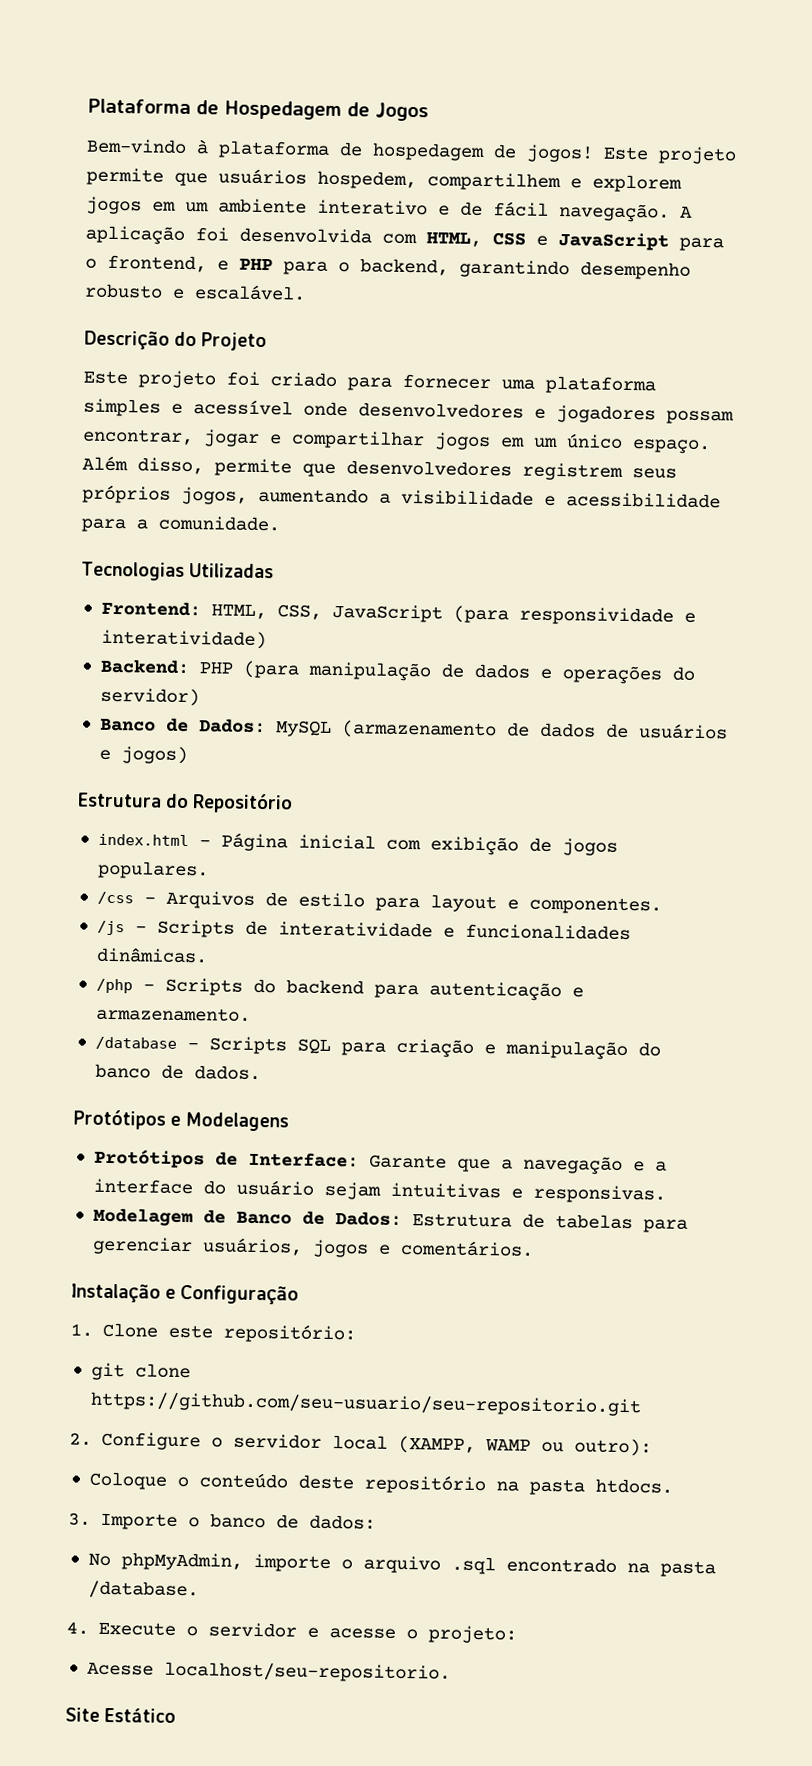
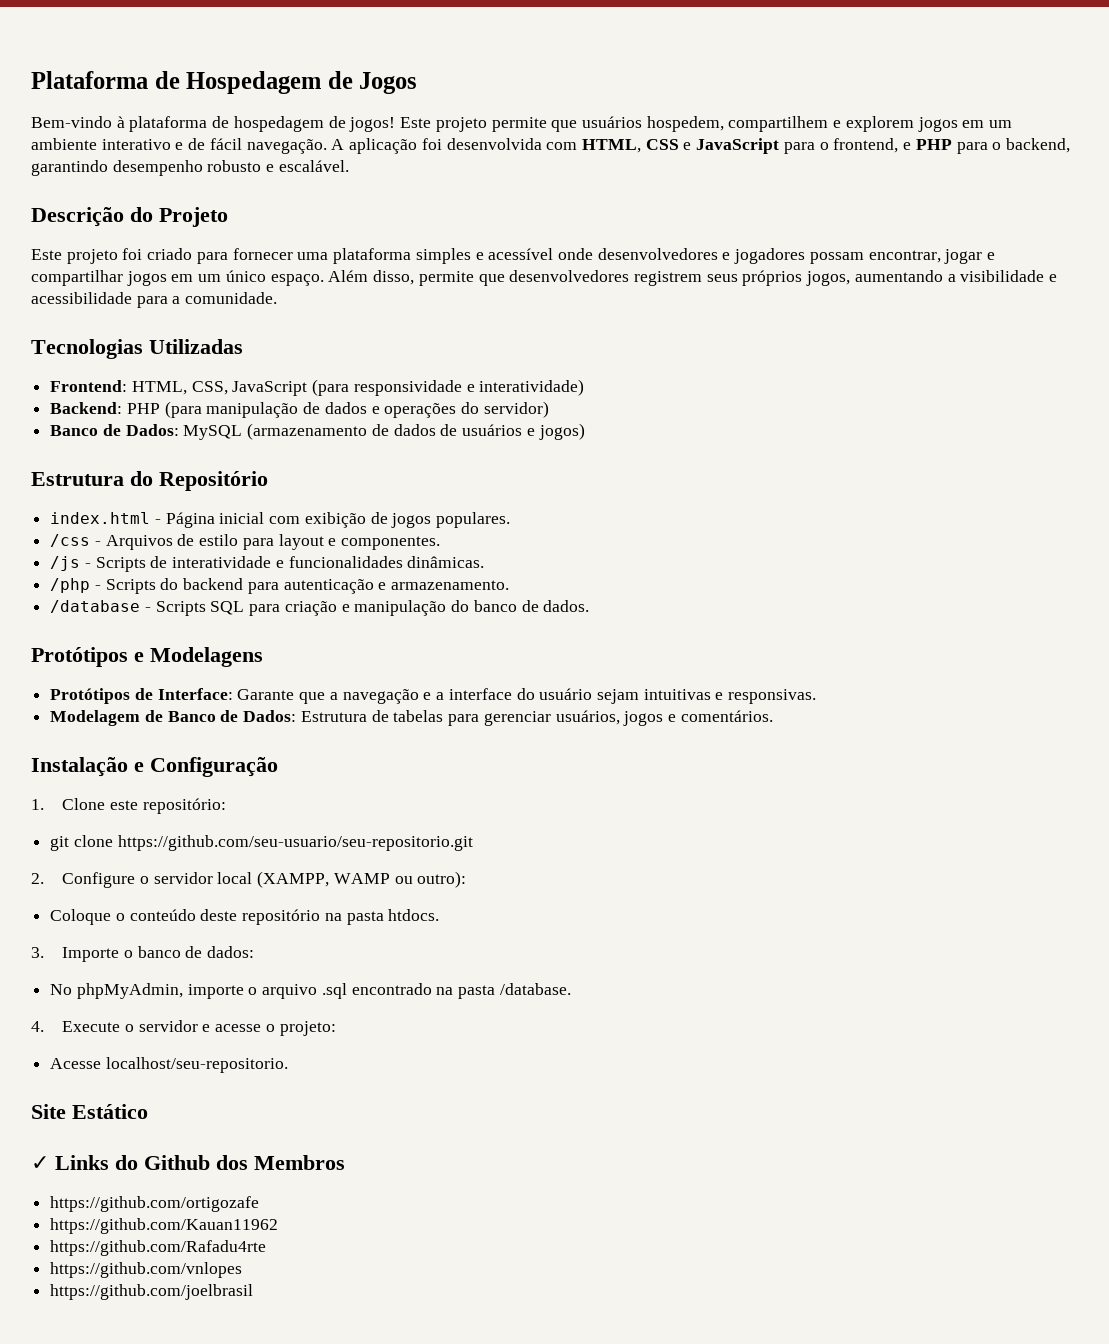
+ ✓ Links do Github dos Membros
+ https://github.com/ortigozafe
+ https://github.com/Kauan11962
+ https://github.com/Rafadu4rte
+ https://github.com/vnlopes
+ https://github.com/joelbrasil

